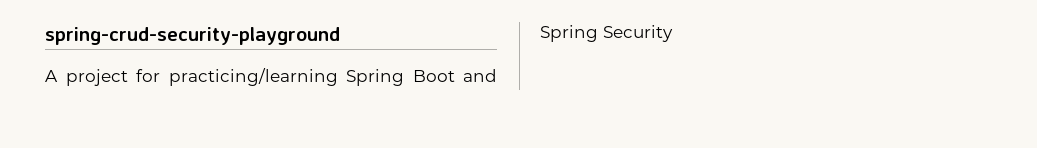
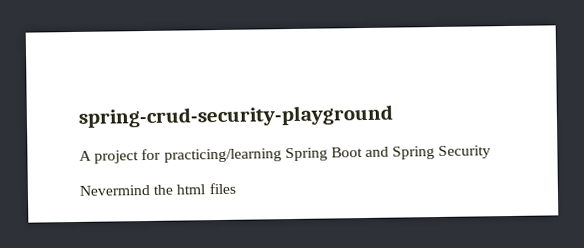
+ Nevermind the html files

